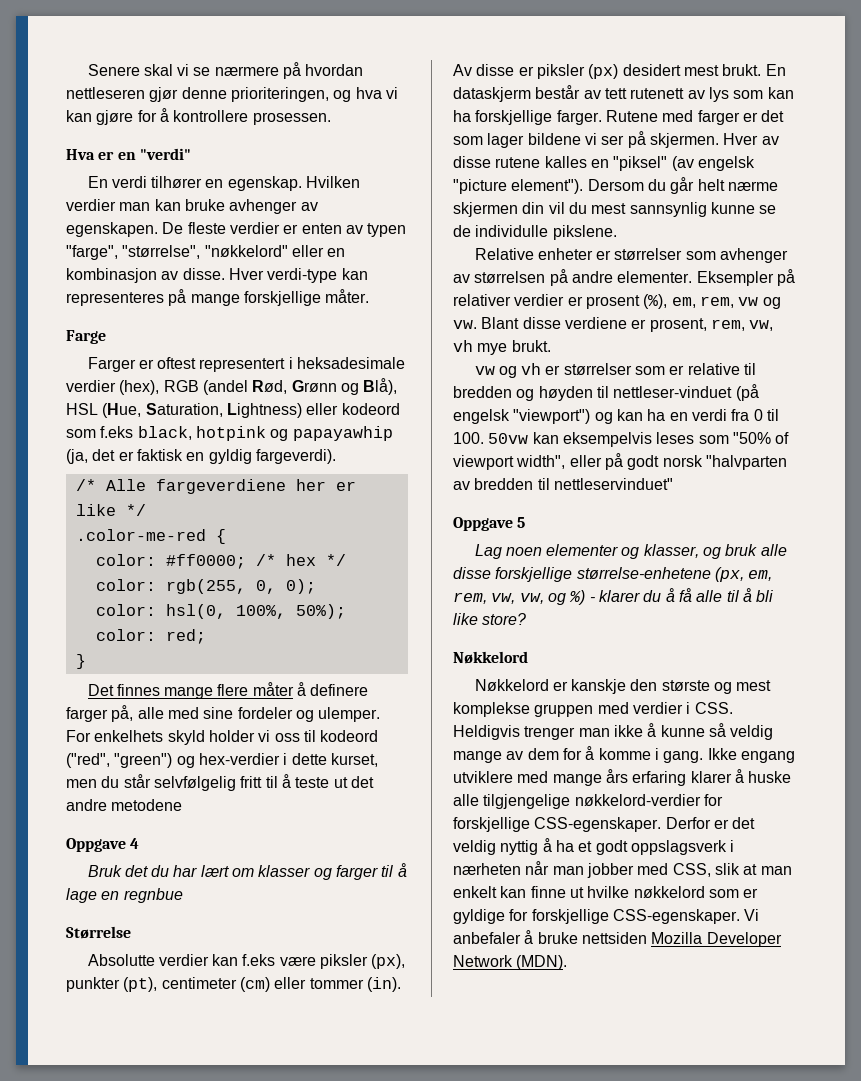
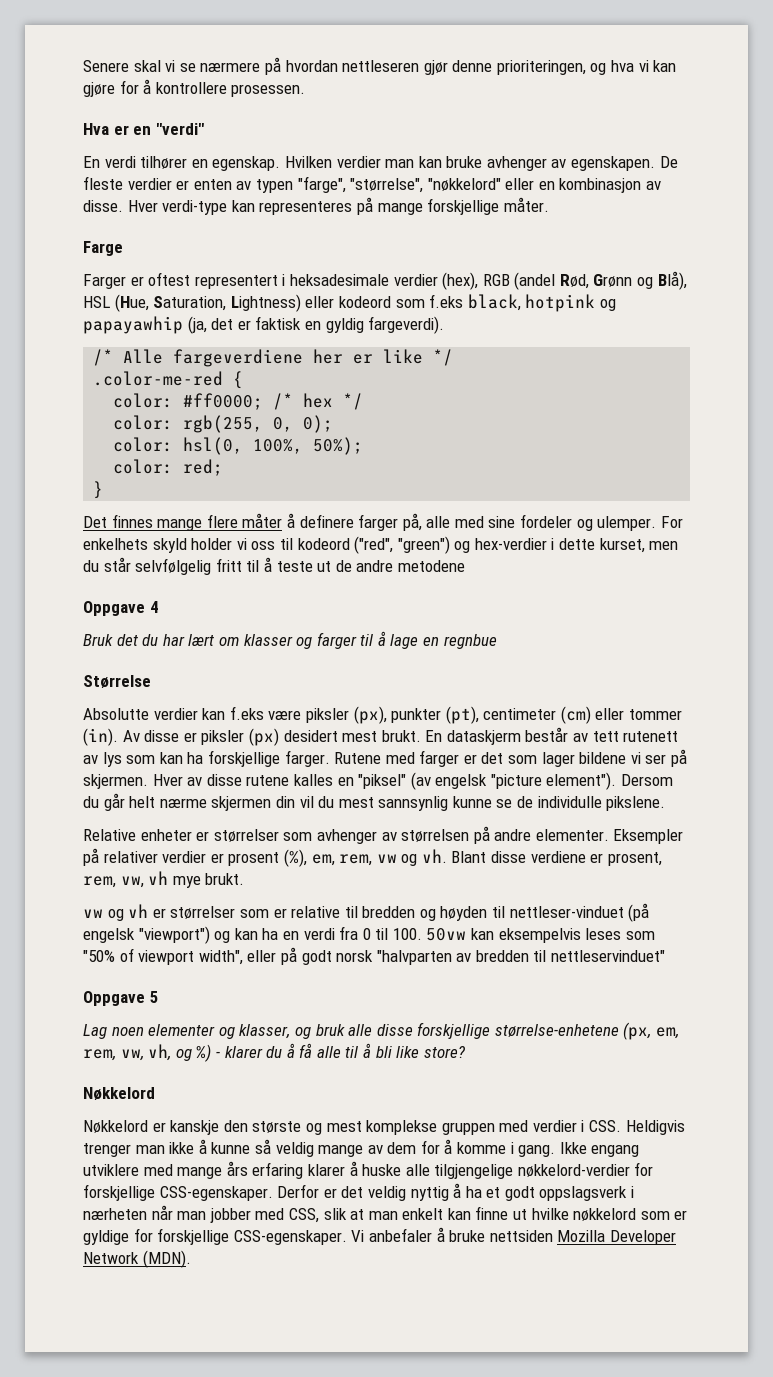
- For enkelhets skyld holder vi oss til kodeord ("red", "green") og hex-verdier i dette kurset, men du står selvfølgelig fritt til å teste ut det andre metodene
+ For enkelhets skyld holder vi oss til kodeord ("red", "green") og hex-verdier i dette kurset, men du står selvfølgelig fritt til å teste ut de andre metodene
- Eksempler på relativer verdier er prosent (%), em, rem, vw og vw.
+ Eksempler på relativer verdier er prosent (%), em, rem, vw og vh.
- Lag noen elementer og klasser, og bruk alle disse forskjellige størrelse-enhetene (px, em, rem, vw, vw, og %) - klarer du å få alle til å bli like store?
+ Lag noen elementer og klasser, og bruk alle disse forskjellige størrelse-enhetene (px, em, rem, vw, vh, og %) - klarer du å få alle til å bli like store?

